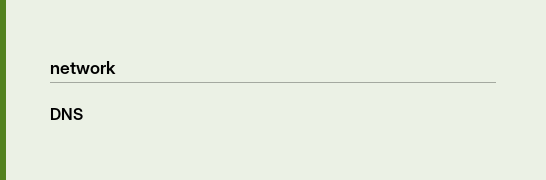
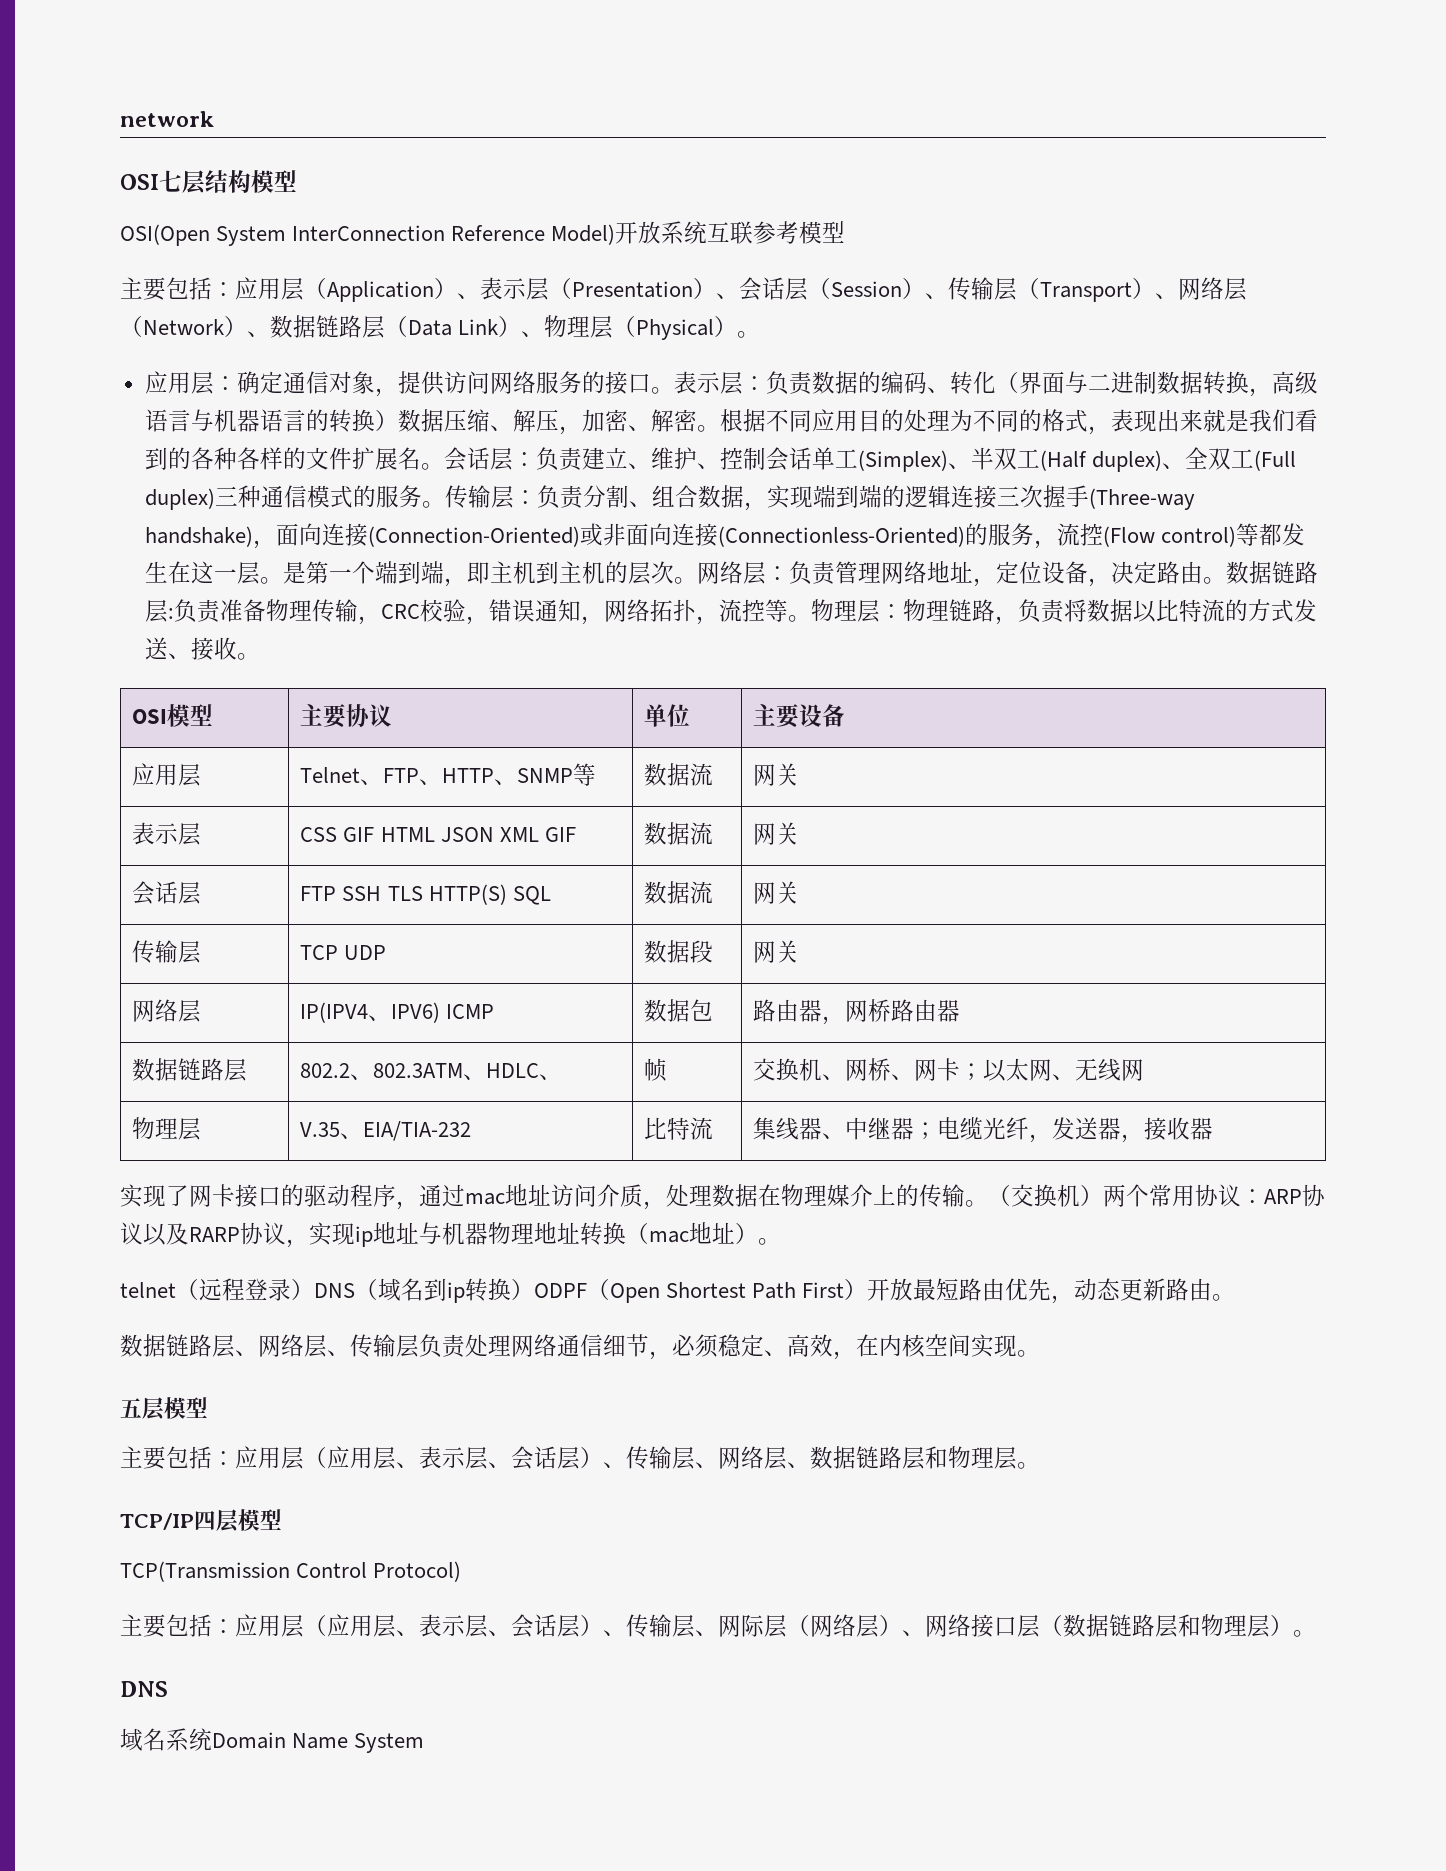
+ OSI七层结构模型
+ OSI(Open System InterConnection Reference Model)开放系统互联参考模型
+ 主要包括：应用层（Application）、表示层（Presentation）、会话层（Session）、传输层（Transport）、网络层（Network）、数据链路层（Data Link）、物理层（Physical）。
+ 应用层：确定通信对象，提供访问网络服务的接口。表示层：负责数据的编码、转化（界面与二进制数据转换，高级语言与机器语言的转换）数据压缩、解压，加密、解密。根据不同应用目的处理为不同的格式，表现出来就是我们看到的各种各样的文件扩展名。会话层：负责建立、维护、控制会话单工(Simplex)、半双工(Half duplex)、全双工(Full duplex)三种通信模式的服务。传输层：负责分割、组合数据，实现端到端的逻辑连接三次握手(Three-way handshake)，面向连接(Connection-Oriented)或非面向连接(Connectionless-Oriented)的服务，流控(Flow control)等都发生在这一层。是第一个端到端，即主机到主机的层次。网络层：负责管理网络地址，定位设备，决定路由。数据链路层:负责准备物理传输，CRC校验，错误通知，网络拓扑，流控等。物理层：物理链路，负责将数据以比特流的方式发送、接收。
+ OSI模型 | 主要协议 | 单位 | 主要设备
+ 应用层 | Telnet、FTP、HTTP、SNMP等 | 数据流 | 网关
+ 表示层 | CSS GIF HTML JSON XML GIF | 数据流 | 网关
+ 会话层 | FTP SSH TLS HTTP(S) SQL | 数据流 | 网关
+ 传输层 | TCP UDP | 数据段 | 网关
+ 网络层 | IP(IPV4、IPV6) ICMP | 数据包 | 路由器，网桥路由器
+ 数据链路层 | 802.2、802.3ATM、HDLC、 | 帧 | 交换机、网桥、网卡；以太网、无线网
+ 物理层 | V.35、EIA/TIA-232 | 比特流 | 集线器、中继器；电缆光纤，发送器，接收器
+ 实现了网卡接口的驱动程序，通过mac地址访问介质，处理数据在物理媒介上的传输。（交换机）两个常用协议：ARP协议以及RARP协议，实现ip地址与机器物理地址转换（mac地址）。
+ telnet（远程登录）DNS（域名到ip转换）ODPF（Open Shortest Path First）开放最短路由优先，动态更新路由。
+ 数据链路层、网络层、传输层负责处理网络通信细节，必须稳定、高效，在内核空间实现。
+ 五层模型
+ 主要包括：应用层（应用层、表示层、会话层）、传输层、网络层、数据链路层和物理层。
+ TCP/IP四层模型
+ TCP(Transmission Control Protocol)
+ 主要包括：应用层（应用层、表示层、会话层）、传输层、网际层（网络层）、网络接口层（数据链路层和物理层）。
  DNS
+ 域名系统Domain Name System

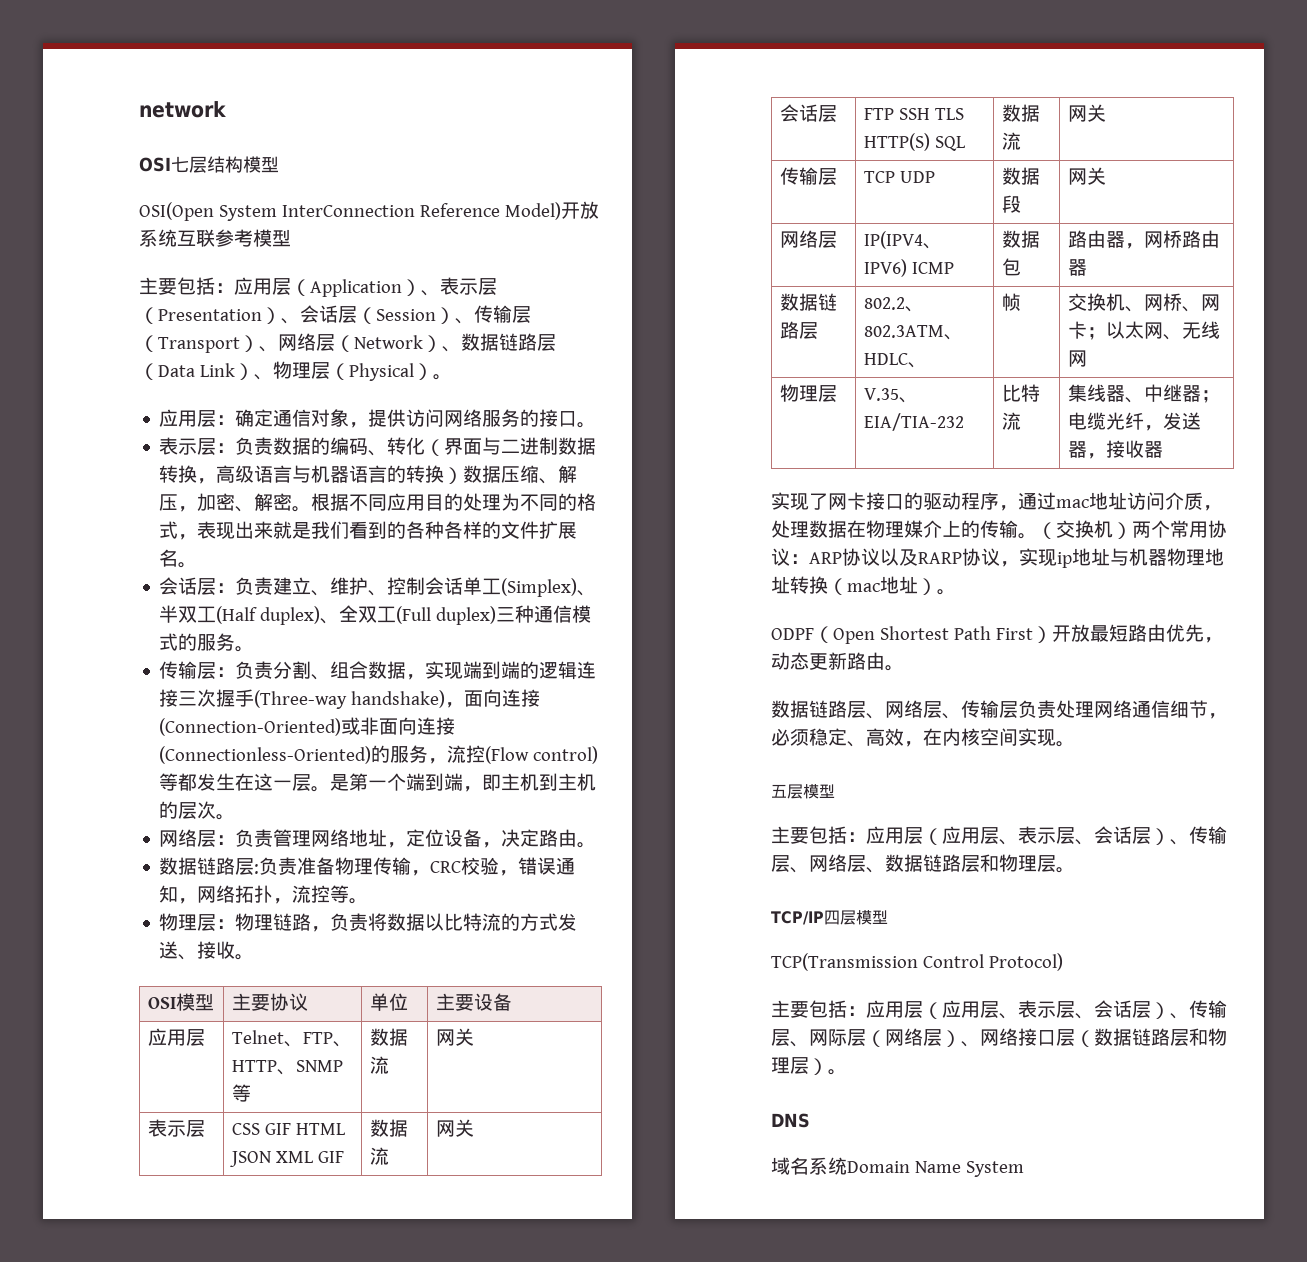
- 应用层：确定通信对象，提供访问网络服务的接口。表示层：负责数据的编码、转化（界面与二进制数据转换，高级语言与机器语言的转换）数据压缩、解压，加密、解密。
+ 应用层：确定通信对象，提供访问网络服务的接口。
+ 表示层：负责数据的编码、转化（界面与二进制数据转换，高级语言与机器语言的转换）数据压缩、解压，加密、解密。
- 根据不同应用目的处理为不同的格式，表现出来就是我们看到的各种各样的文件扩展名。会话层：
+ 根据不同应用目的处理为不同的格式，表现出来就是我们看到的各种各样的文件扩展名。
+ 会话层：
- 负责建立、维护、控制会话单工(Simplex)、半双工(Half duplex)、全双工(Full duplex)三种通信模式的服务。传输层：
+ 负责建立、维护、控制会话单工(Simplex)、半双工(Half duplex)、全双工(Full duplex)三种通信模式的服务。
+ 传输层：
- 是第一个端到端，即主机到主机的层次。网络层：负责管理网络地址，定位设备，决定路由。数据链路层:负责准备物理传输，CRC校验，错误通知，网络拓扑，流控等。物理层：物理链路，负责将数据以比特流的方式发送、接收。
+ 是第一个端到端，即主机到主机的层次。
+ 网络层：负责管理网络地址，定位设备，决定路由。
+ 数据链路层:负责准备物理传输，CRC校验，错误通知，网络拓扑，流控等。
+ 物理层：物理链路，负责将数据以比特流的方式发送、接收。
- telnet（远程登录）DNS（域名到ip转换）ODPF（Open Shortest Path First）开放最短路由优先，动态更新路由。
+ ODPF（Open Shortest Path First）开放最短路由优先，动态更新路由。

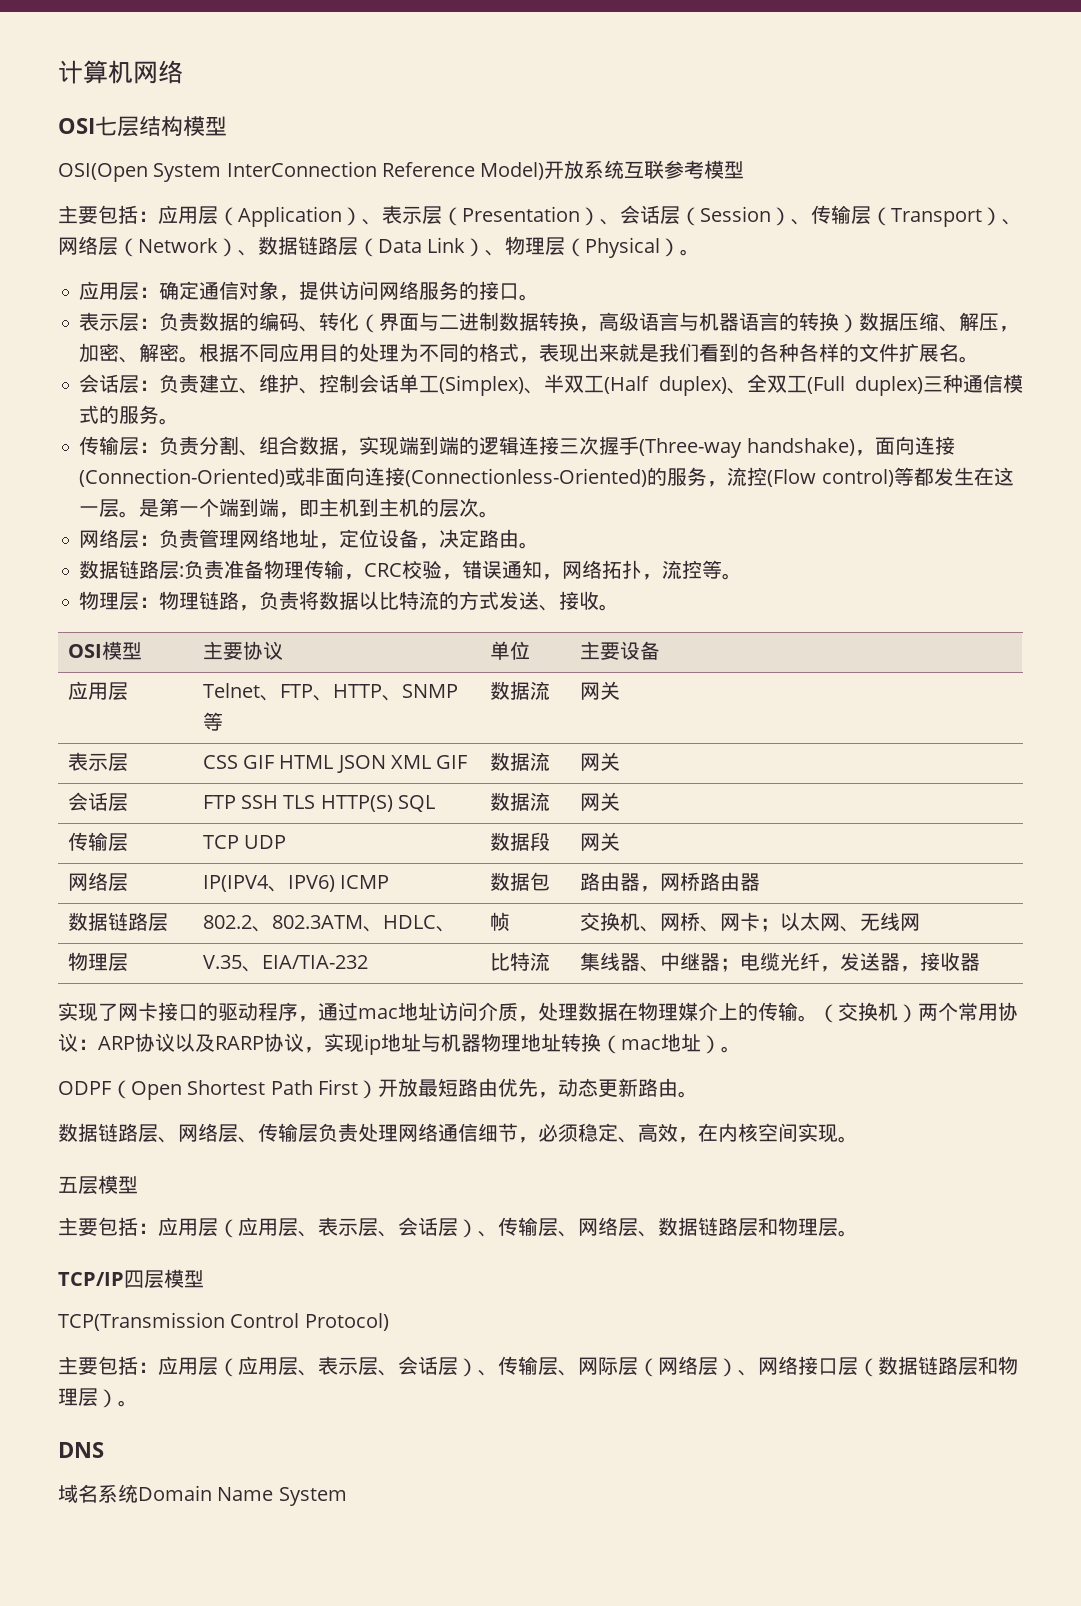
- network
+ 计算机网络

